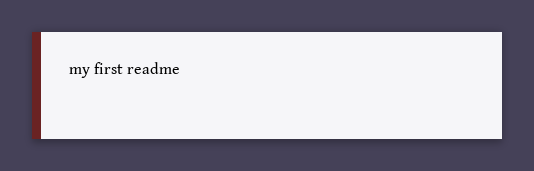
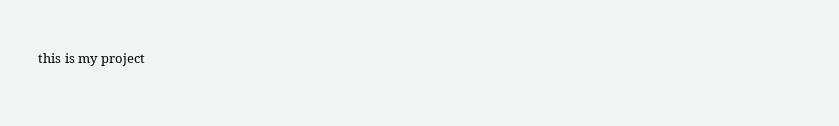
- my first readme
+ this is my project

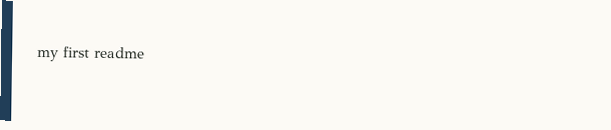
- this is my project
+ my first readme

